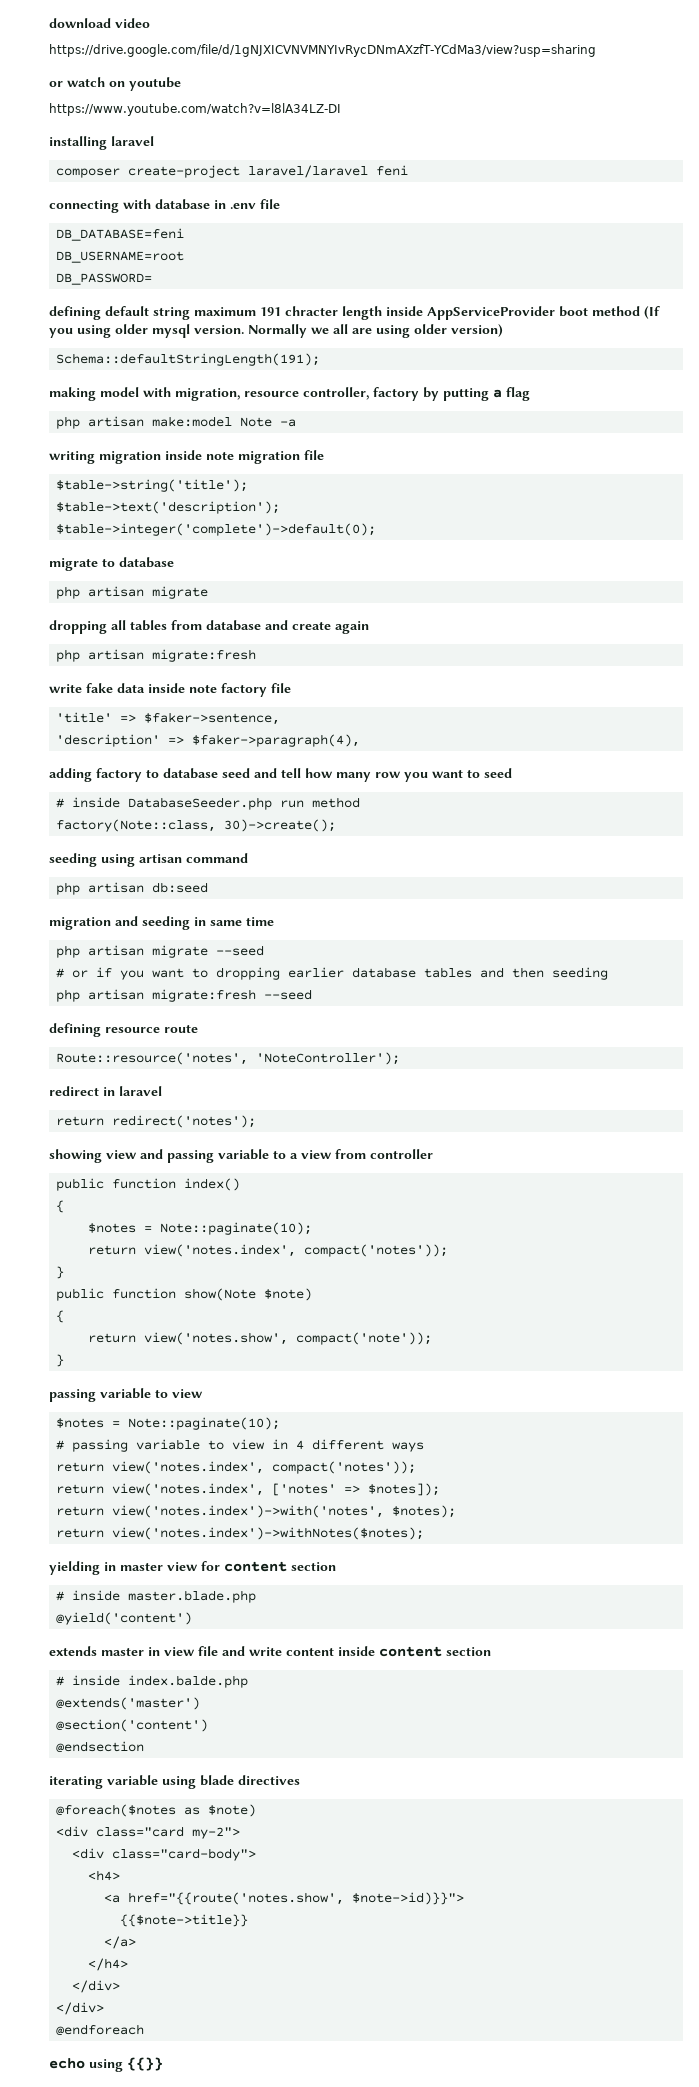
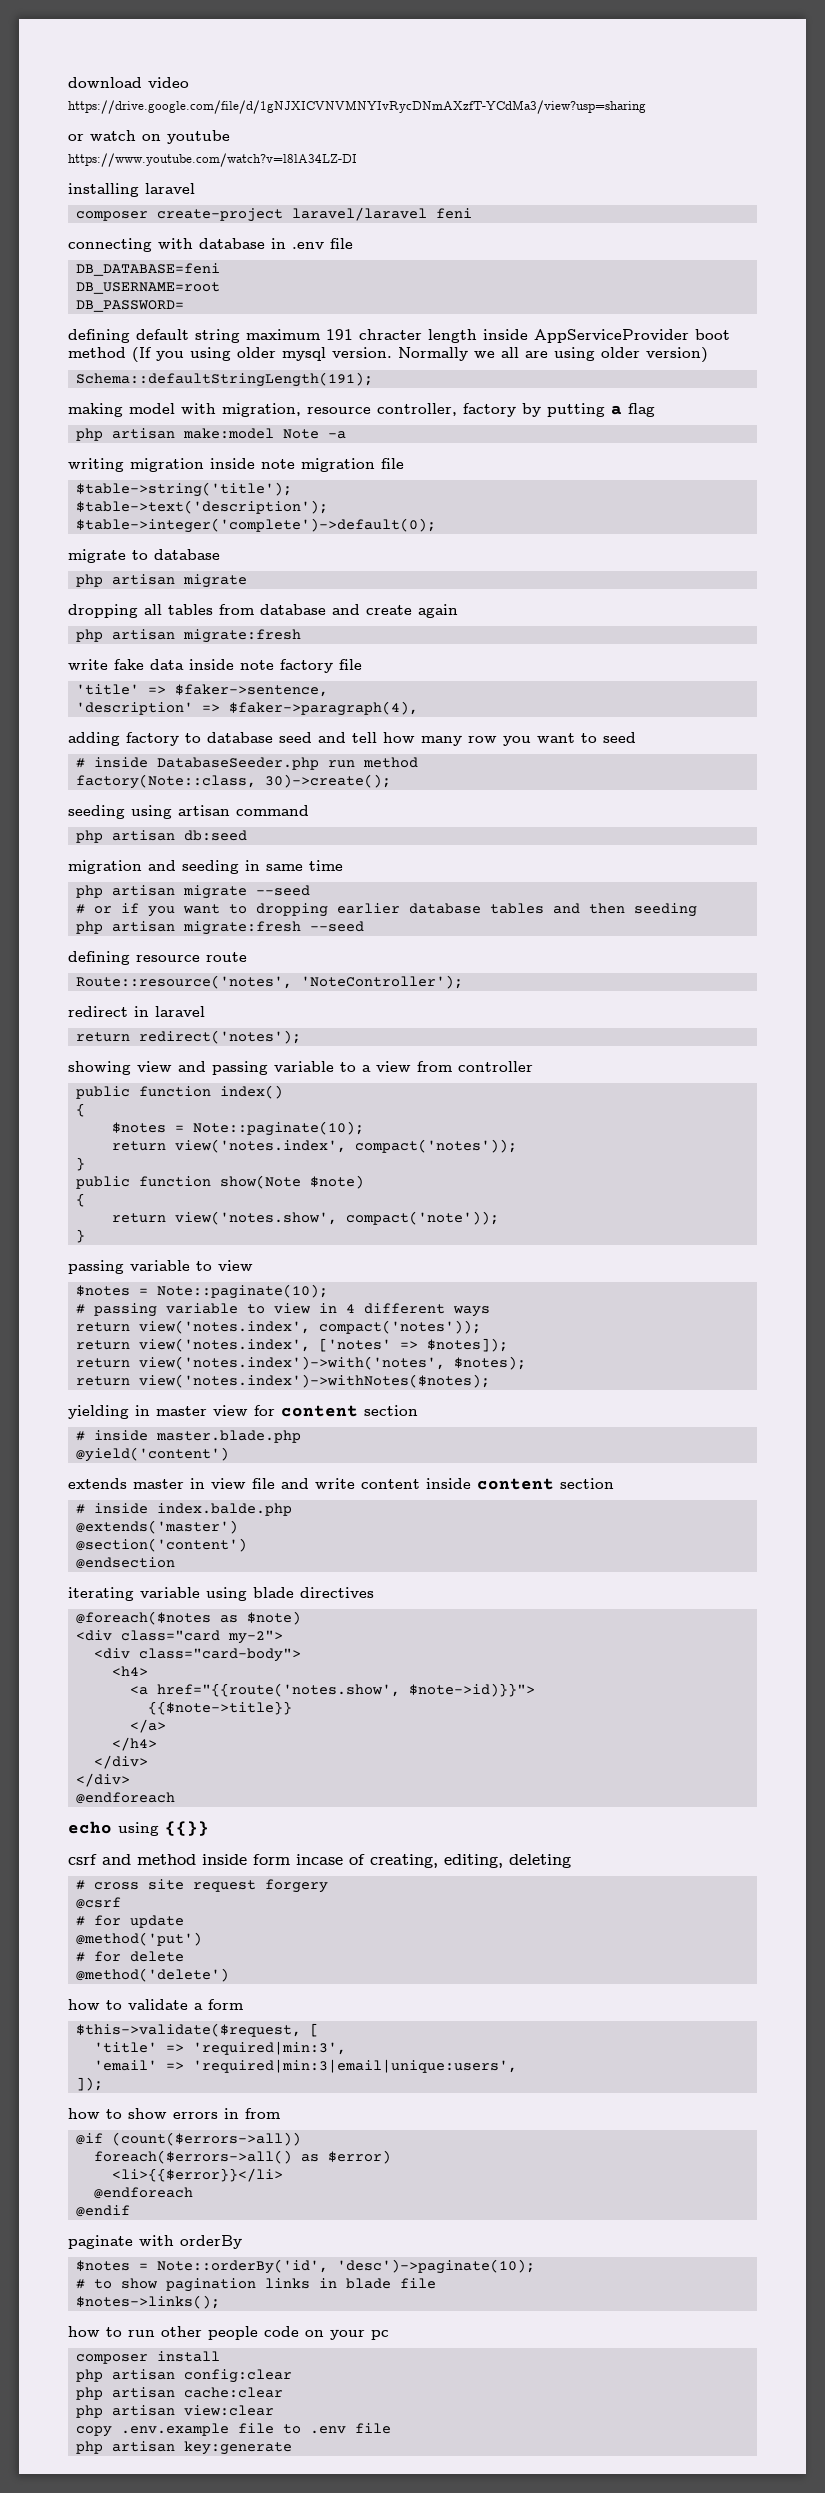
+ csrf and method inside form incase of creating, editing, deleting
+ # cross site request forgery
+ @csrf
+ # for update
+ @method('put')
+ # for delete
+ @method('delete')
+ how to validate a form
+ $this->validate($request, [
+ 'title' => 'required|min:3',
+ 'email' => 'required|min:3|email|unique:users',
+ ]);
+ how to show errors in from
+ @if (count($errors->all))
+ foreach($errors->all() as $error)
+ <li>{{$error}}</li>
+ @endforeach
+ @endif
+ paginate with orderBy
+ $notes = Note::orderBy('id', 'desc')->paginate(10);
+ # to show pagination links in blade file
+ $notes->links();
+ how to run other people code on your pc
+ composer install
+ php artisan config:clear
+ php artisan cache:clear
+ php artisan view:clear
+ copy .env.example file to .env file
+ php artisan key:generate

